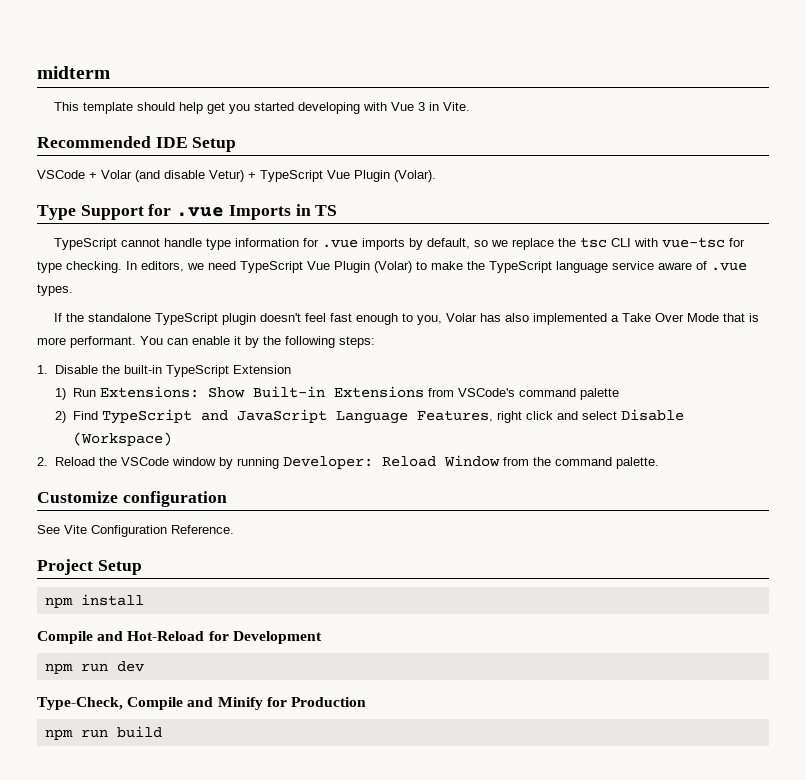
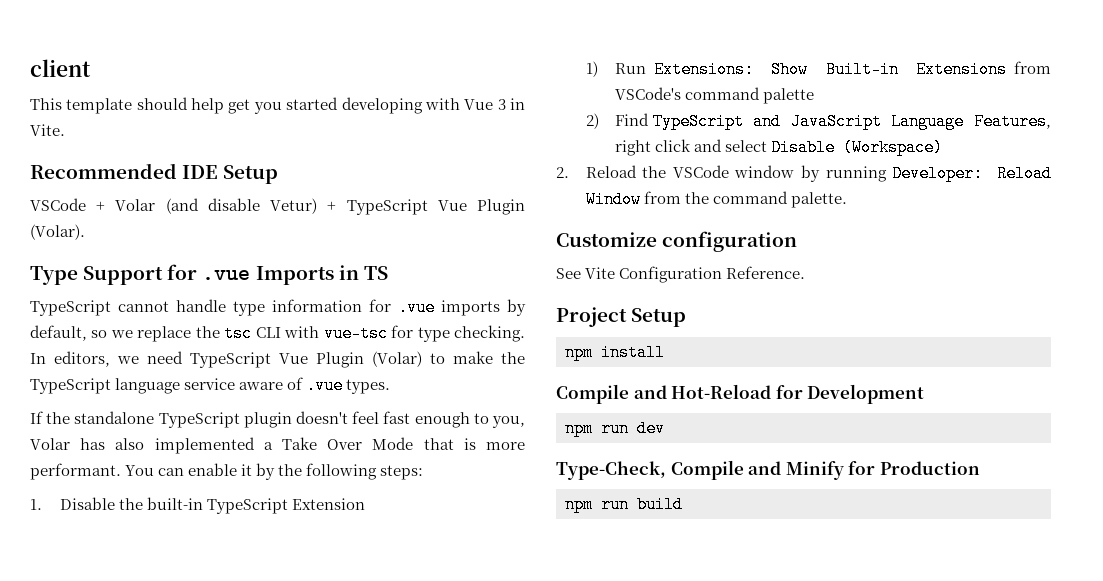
- midterm
+ client

